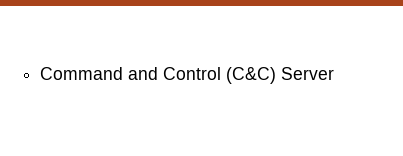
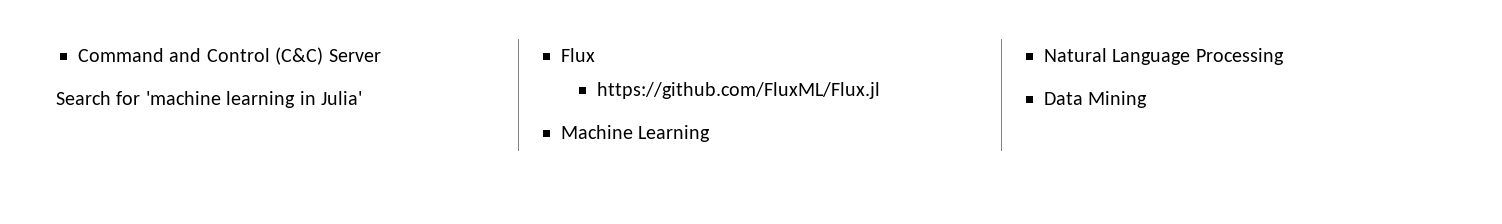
+ Search for 'machine learning in Julia'
+ Flux
+ https://github.com/FluxML/Flux.jl
+ Machine Learning
+ Natural Language Processing
+ Data Mining

